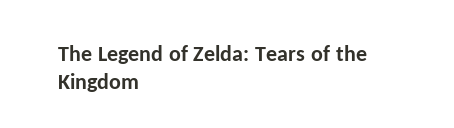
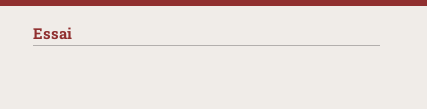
- The Legend of Zelda: Tears of the Kingdom
+ Essai

